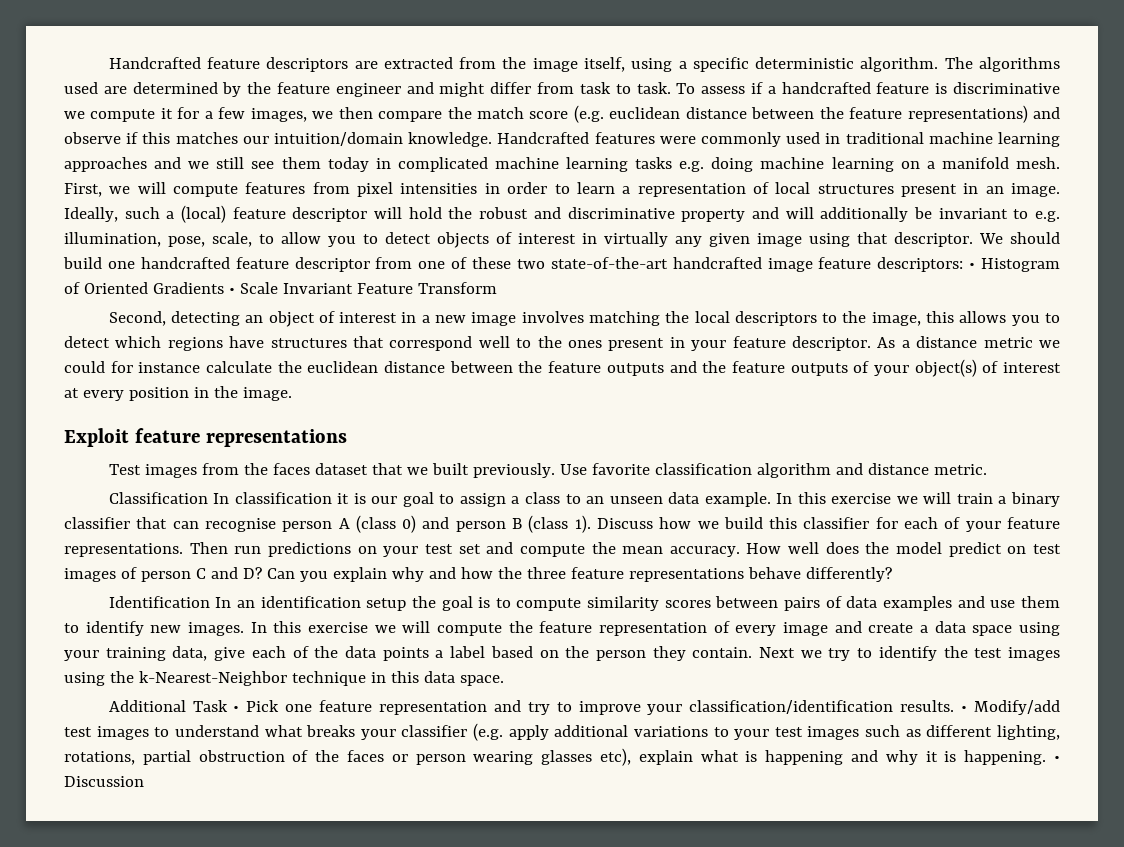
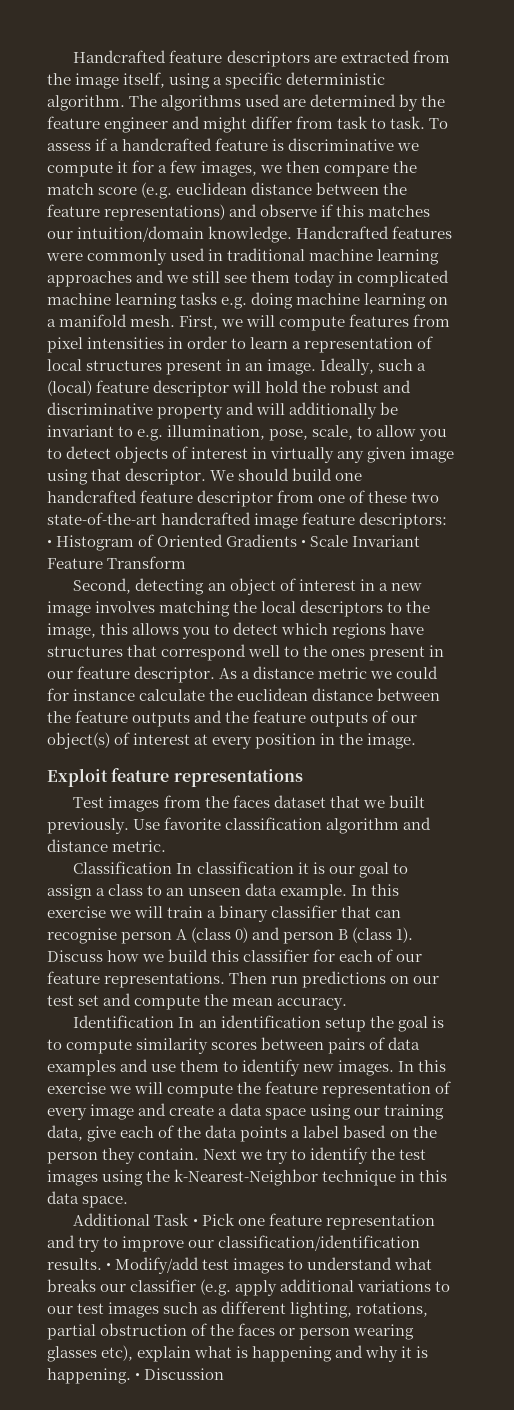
- Second, detecting an object of interest in a new image involves matching the local descriptors to the image, this allows you to detect which regions have structures that correspond well to the ones present in your feature descriptor.
+ Second, detecting an object of interest in a new image involves matching the local descriptors to the image, this allows you to detect which regions have structures that correspond well to the ones present in our feature descriptor.
- As a distance metric we could for instance calculate the euclidean distance between the feature outputs and the feature outputs of your object(s) of interest at every position in the image.
+ As a distance metric we could for instance calculate the euclidean distance between the feature outputs and the feature outputs of our object(s) of interest at every position in the image.
- Discuss how we build this classifier for each of your feature representations.
+ Discuss how we build this classifier for each of our feature representations.
- Then run predictions on your test set and compute the mean accuracy. How well does the model predict on test images of person C and D? Can you explain why and how the three feature representations behave differently?
+ Then run predictions on our test set and compute the mean accuracy.
- In this exercise we will compute the feature representation of every image and create a data space using your training data, give each of the data points a label based on the person they contain.
+ In this exercise we will compute the feature representation of every image and create a data space using our training data, give each of the data points a label based on the person they contain.
- Additional Task • Pick one feature representation and try to improve your classification/identification results.
+ Additional Task • Pick one feature representation and try to improve our classification/identification results.
- • Modify/add test images to understand what breaks your classifier (e.g. apply additional variations to your test images such as different lighting, rotations, partial obstruction of the faces or person wearing glasses etc), explain what is happening and why it is happening.
+ • Modify/add test images to understand what breaks our classifier (e.g. apply additional variations to our test images such as different lighting, rotations, partial obstruction of the faces or person wearing glasses etc), explain what is happening and why it is happening.

